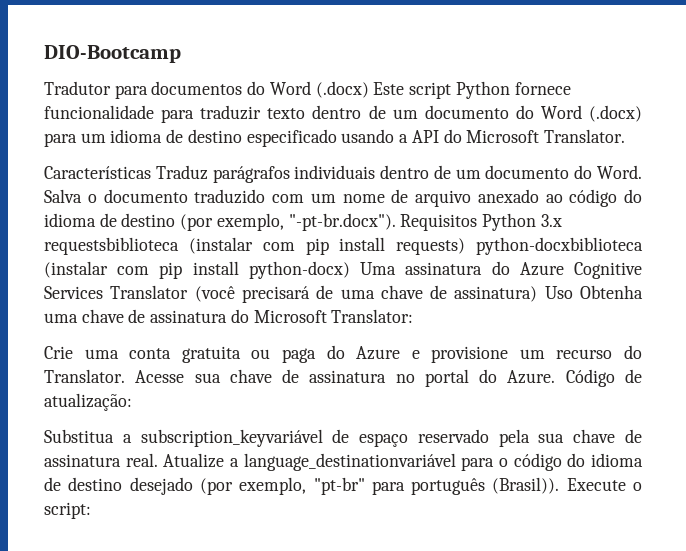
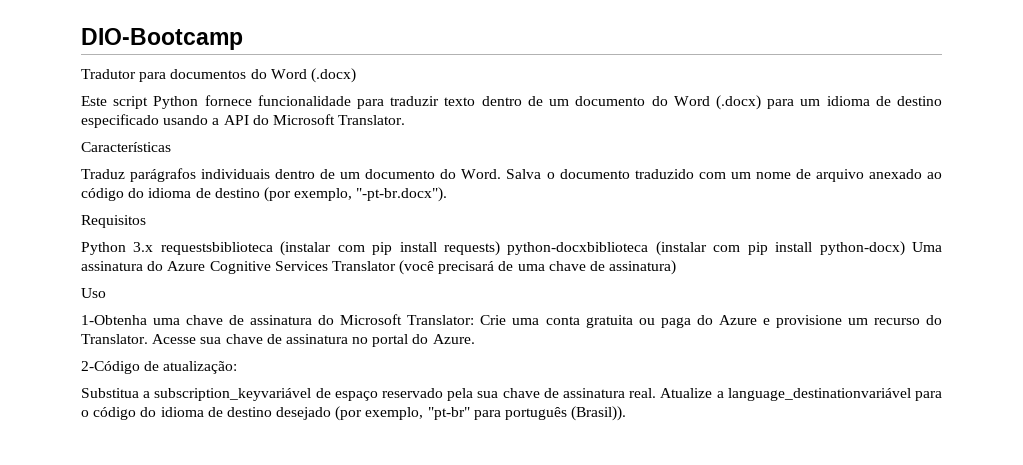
- Tradutor para documentos do Word (.docx) Este script Python fornece funcionalidade para traduzir texto dentro de um documento do Word (.docx) para um idioma de destino especificado usando a API do Microsoft Translator.
+ Tradutor para documentos do Word (.docx)
+ Este script Python fornece funcionalidade para traduzir texto dentro de um documento do Word (.docx) para um idioma de destino especificado usando a API do Microsoft Translator.
- Características Traduz parágrafos individuais dentro de um documento do Word.
+ Características
+ Traduz parágrafos individuais dentro de um documento do Word.
- Salva o documento traduzido com um nome de arquivo anexado ao código do idioma de destino (por exemplo, "-pt-br.docx"). Requisitos Python 3.x requestsbiblioteca (instalar com pip install requests) python-docxbiblioteca (instalar com pip install python-docx) Uma assinatura do Azure Cognitive Services Translator (você precisará de uma chave de assinatura) Uso Obtenha uma chave de assinatura do Microsoft Translator:
- Crie uma conta gratuita ou paga do Azure e provisione um recurso do Translator.
+ Salva o documento traduzido com um nome de arquivo anexado ao código do idioma de destino (por exemplo, "-pt-br.docx").
+ Requisitos
+ Python 3.x requestsbiblioteca (instalar com pip install requests) python-docxbiblioteca (instalar com pip install python-docx) Uma assinatura do Azure Cognitive Services Translator (você precisará de uma chave de assinatura)
+ Uso
+ 1-Obtenha uma chave de assinatura do Microsoft Translator: Crie uma conta gratuita ou paga do Azure e provisione um recurso do Translator.
- Acesse sua chave de assinatura no portal do Azure. Código de atualização:
+ Acesse sua chave de assinatura no portal do Azure.
+ 2-Código de atualização:
- Execute o script:

